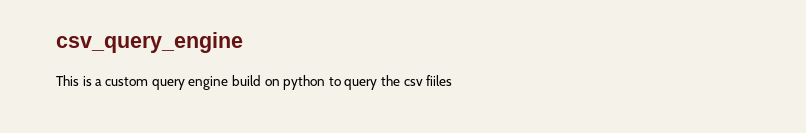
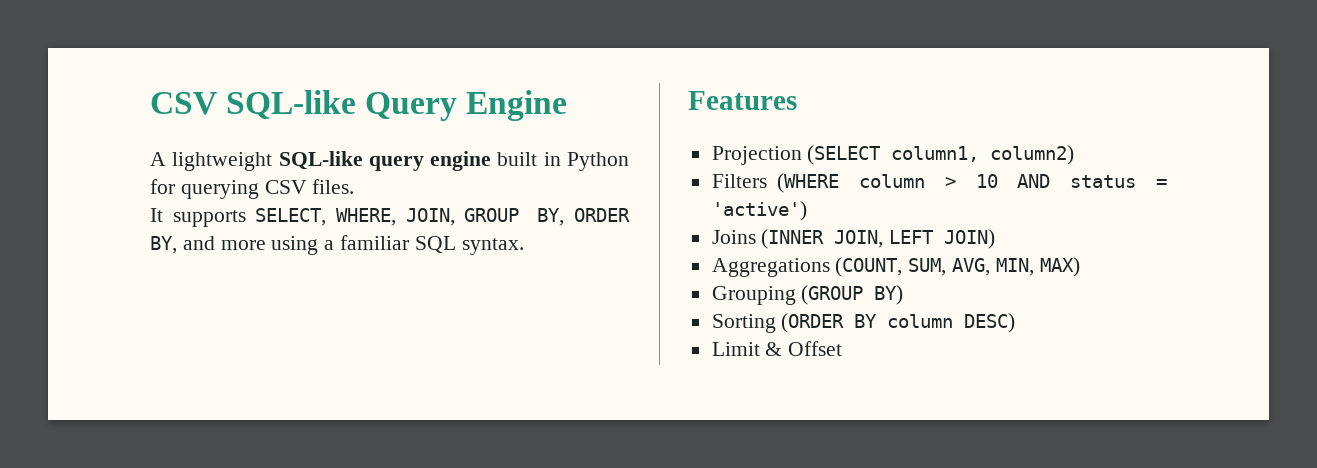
- csv_query_engine
- This is a custom query engine build on python to query the csv fiiles
+ CSV SQL-like Query Engine
+ A lightweight SQL-like query engine built in Python for querying CSV files.
+ It supports SELECT, WHERE, JOIN, GROUP BY, ORDER BY, and more using a familiar SQL syntax.
+ Features
+ Projection (SELECT column1, column2)
+ Filters (WHERE column > 10 AND status = 'active')
+ Joins (INNER JOIN, LEFT JOIN)
+ Aggregations (COUNT, SUM, AVG, MIN, MAX)
+ Grouping (GROUP BY)
+ Sorting (ORDER BY column DESC)
+ Limit & Offset

